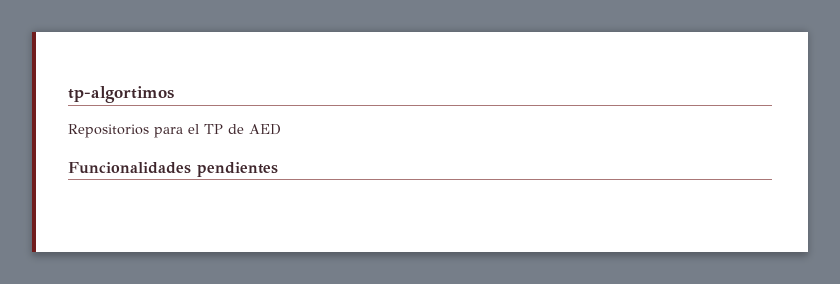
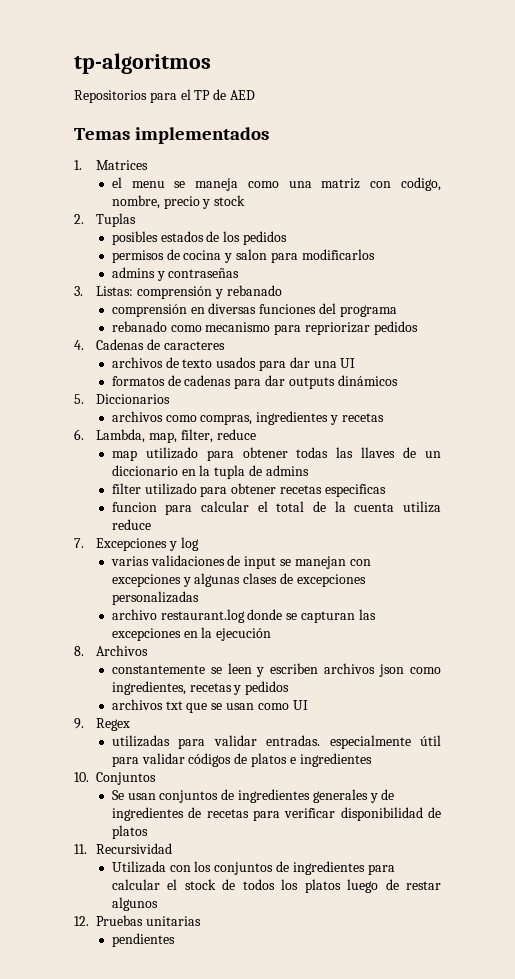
- tp-algortimos
+ tp-algoritmos
- Funcionalidades pendientes
+ Temas implementados
+ 1. Matrices
+ el menu se maneja como una matriz con codigo, nombre, precio y stock
+ 2. Tuplas
+ posibles estados de los pedidos
+ permisos de cocina y salon para modificarlos
+ admins y contraseñas
+ 3. Listas: comprensión y rebanado
+ comprensión en diversas funciones del programa
+ rebanado como mecanismo para repriorizar pedidos
+ 4. Cadenas de caracteres
+ archivos de texto usados para dar una UI
+ formatos de cadenas para dar outputs dinámicos
+ 5. Diccionarios
+ archivos como compras, ingredientes y recetas
+ 6. Lambda, map, filter, reduce
+ map utilizado para obtener todas las llaves de un diccionario en la tupla de admins
+ filter utilizado para obtener recetas especificas
+ funcion para calcular el total de la cuenta utiliza reduce
+ 7. Excepciones y log
+ varias validaciones de input se manejan con excepciones y algunas clases de excepciones personalizadas
+ archivo restaurant.log donde se capturan las excepciones en la ejecución
+ 8. Archivos
+ constantemente se leen y escriben archivos json como ingredientes, recetas y pedidos
+ archivos txt que se usan como UI
+ 9. Regex
+ utilizadas para validar entradas. especialmente útil para validar códigos de platos e ingredientes
+ 10. Conjuntos
+ Se usan conjuntos de ingredientes generales y de ingredientes de recetas para verificar disponibilidad de platos
+ 11. Recursividad
+ Utilizada con los conjuntos de ingredientes para calcular el stock de todos los platos luego de restar algunos
+ 12. Pruebas unitarias
+ pendientes

